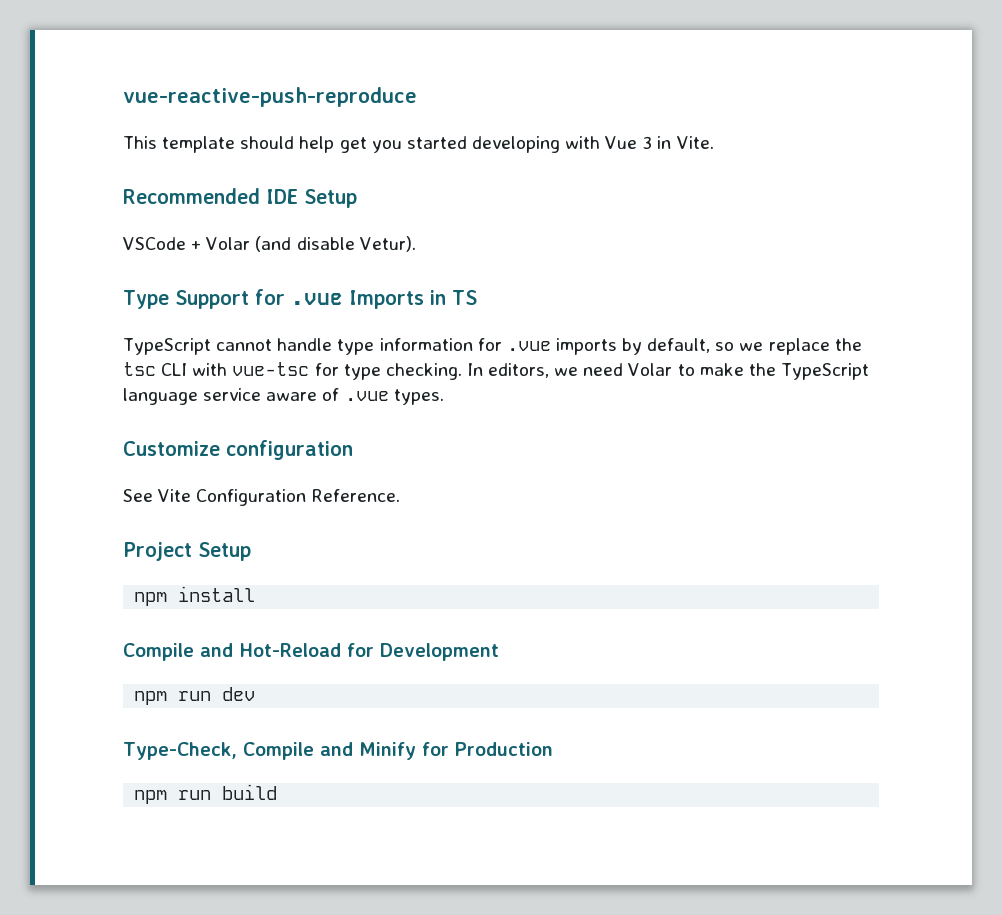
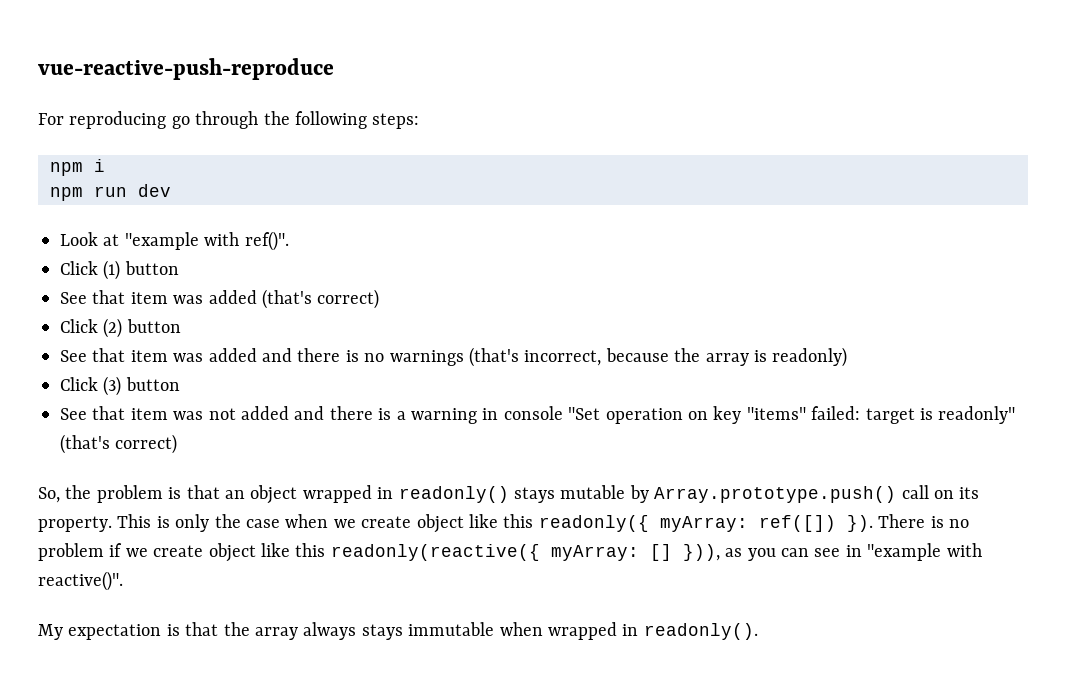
- This template should help get you started developing with Vue 3 in Vite.
- Recommended IDE Setup
- VSCode + Volar (and disable Vetur).
- Type Support for .vue Imports in TS
- TypeScript cannot handle type information for .vue imports by default, so we replace the tsc CLI with vue-tsc for type checking. In editors, we need Volar to make the TypeScript language service aware of .vue types.
- Customize configuration
- See Vite Configuration Reference.
- Project Setup
- npm install
- Compile and Hot-Reload for Development
+ For reproducing go through the following steps:
+ npm i
  npm run dev
- Type-Check, Compile and Minify for Production
- npm run build
+ Look at "example with ref()".
+ Click (1) button
+ See that item was added (that's correct)
+ Click (2) button
+ See that item was added and there is no warnings (that's incorrect, because the array is readonly)
+ Click (3) button
+ See that item was not added and there is a warning in console "Set operation on key "items" failed: target is readonly" (that's correct)
+ So, the problem is that an object wrapped in readonly() stays mutable by Array.prototype.push() call on its property. This is only the case when we create object like this readonly({ myArray: ref([]) }). There is no problem if we create object like this readonly(reactive({ myArray: [] })), as you can see in "example with reactive()".
+ My expectation is that the array always stays immutable when wrapped in readonly().

